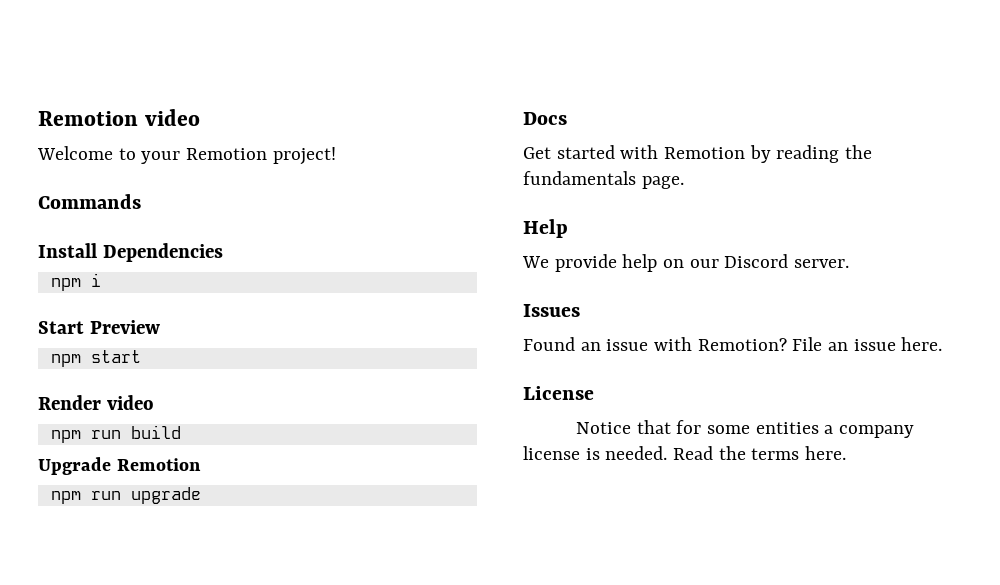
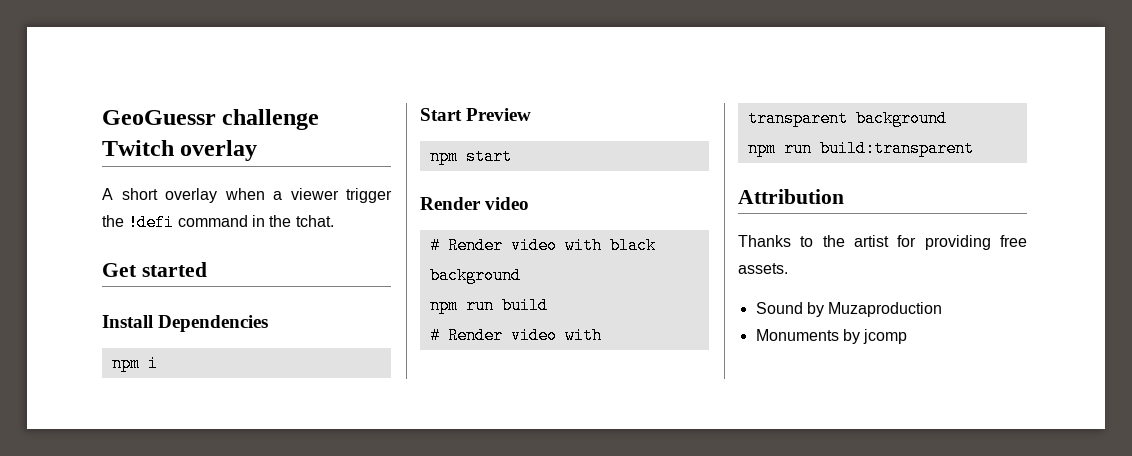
- Remotion video
- Welcome to your Remotion project!
- Commands
+ GeoGuessr challenge Twitch overlay
+ A short overlay when a viewer trigger the !defi command in the tchat.
+ Get started
+ # Render video with black background
  npm run build
- Upgrade Remotion
- npm run upgrade
- Docs
- Get started with Remotion by reading the fundamentals page.
- Help
- We provide help on our Discord server.
- Issues
- Found an issue with Remotion? File an issue here.
- License
- Notice that for some entities a company license is needed. Read the terms here.
+ # Render video with transparent background
+ npm run build:transparent
+ Attribution
+ Thanks to the artist for providing free assets.
+ Sound by Muzaproduction
+ Monuments by jcomp

